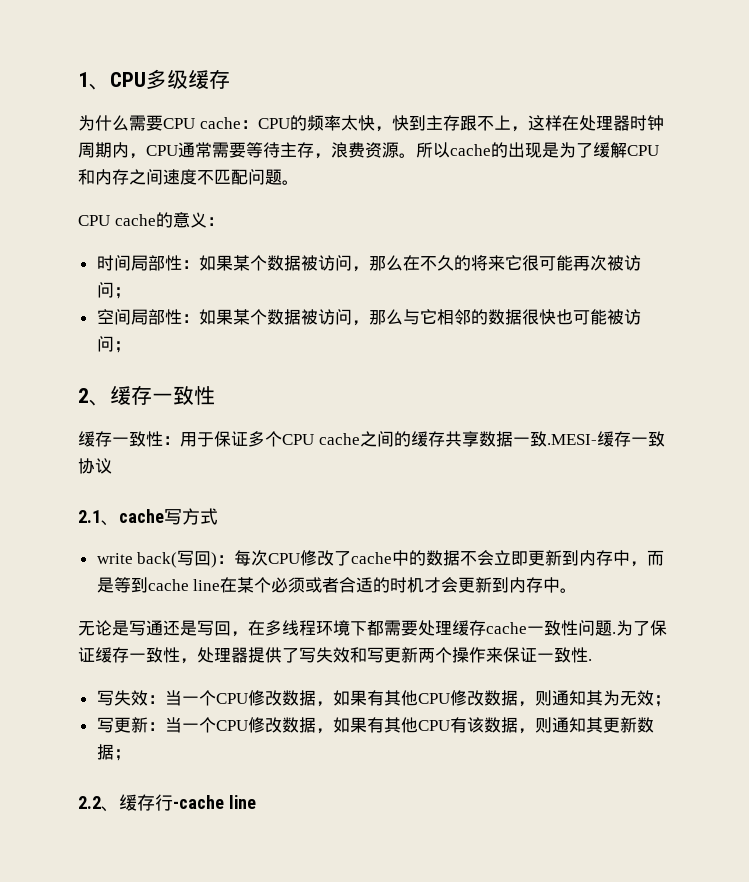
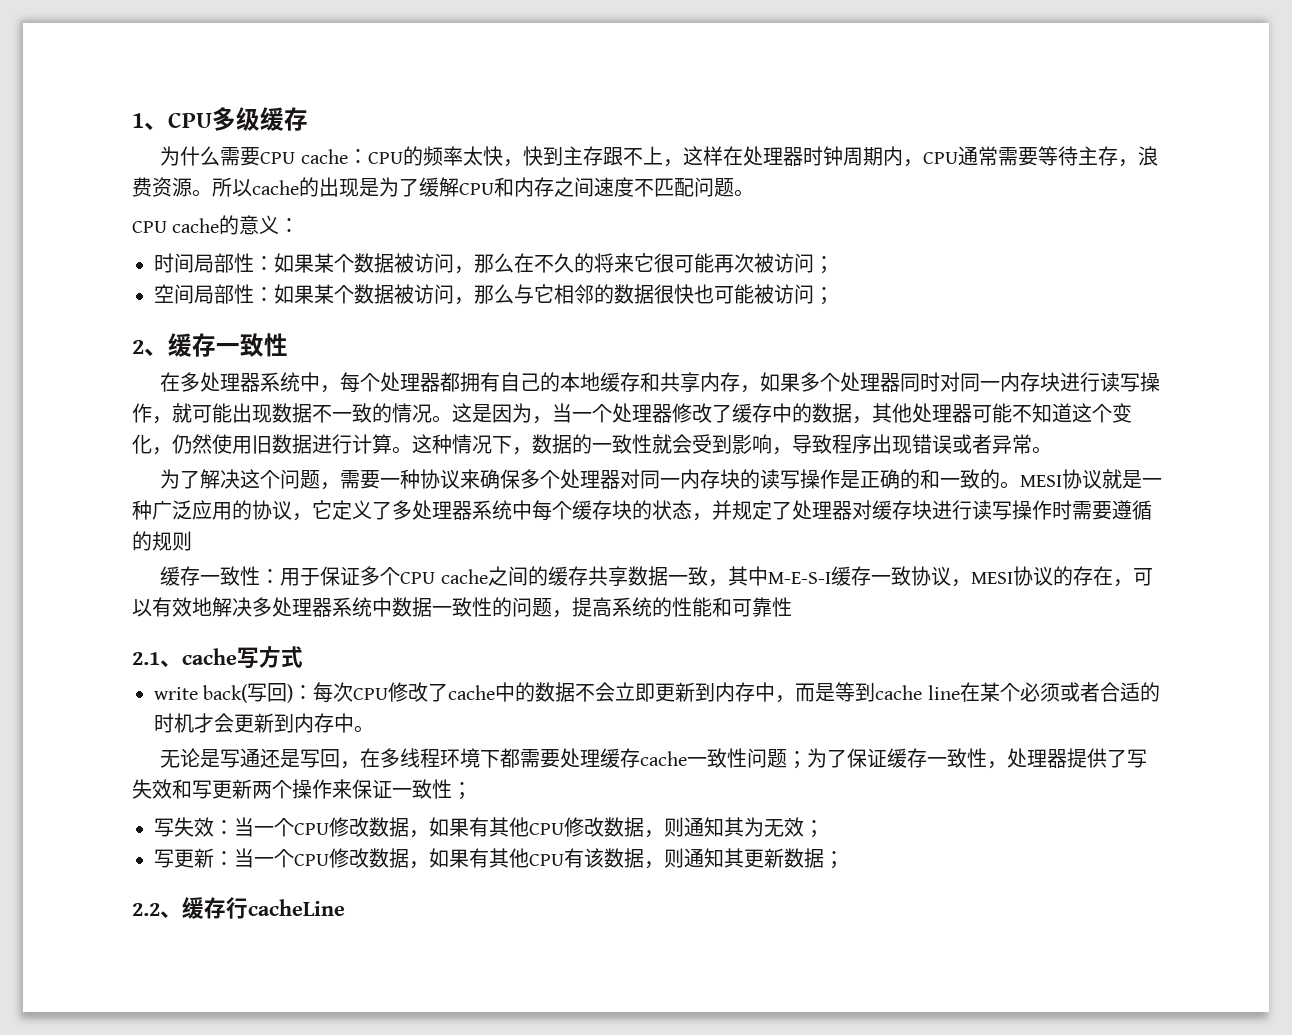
+ 在多处理器系统中，每个处理器都拥有自己的本地缓存和共享内存，如果多个处理器同时对同一内存块进行读写操作，就可能出现数据不一致的情况。这是因为，当一个处理器修改了缓存中的数据，其他处理器可能不知道这个变化，仍然使用旧数据进行计算。这种情况下，数据的一致性就会受到影响，导致程序出现错误或者异常。
+ 为了解决这个问题，需要一种协议来确保多个处理器对同一内存块的读写操作是正确的和一致的。MESI协议就是一种广泛应用的协议，它定义了多处理器系统中每个缓存块的状态，并规定了处理器对缓存块进行读写操作时需要遵循的规则
- 缓存一致性：用于保证多个CPU cache之间的缓存共享数据一致.MESI-缓存一致协议
+ 缓存一致性：用于保证多个CPU cache之间的缓存共享数据一致，其中M-E-S-I缓存一致协议，MESI协议的存在，可以有效地解决多处理器系统中数据一致性的问题，提高系统的性能和可靠性
- 无论是写通还是写回，在多线程环境下都需要处理缓存cache一致性问题.为了保证缓存一致性，处理器提供了写失效和写更新两个操作来保证一致性.
+ 无论是写通还是写回，在多线程环境下都需要处理缓存cache一致性问题；为了保证缓存一致性，处理器提供了写失效和写更新两个操作来保证一致性；
- 2.2、缓存行-cache line
+ 2.2、缓存行cacheLine

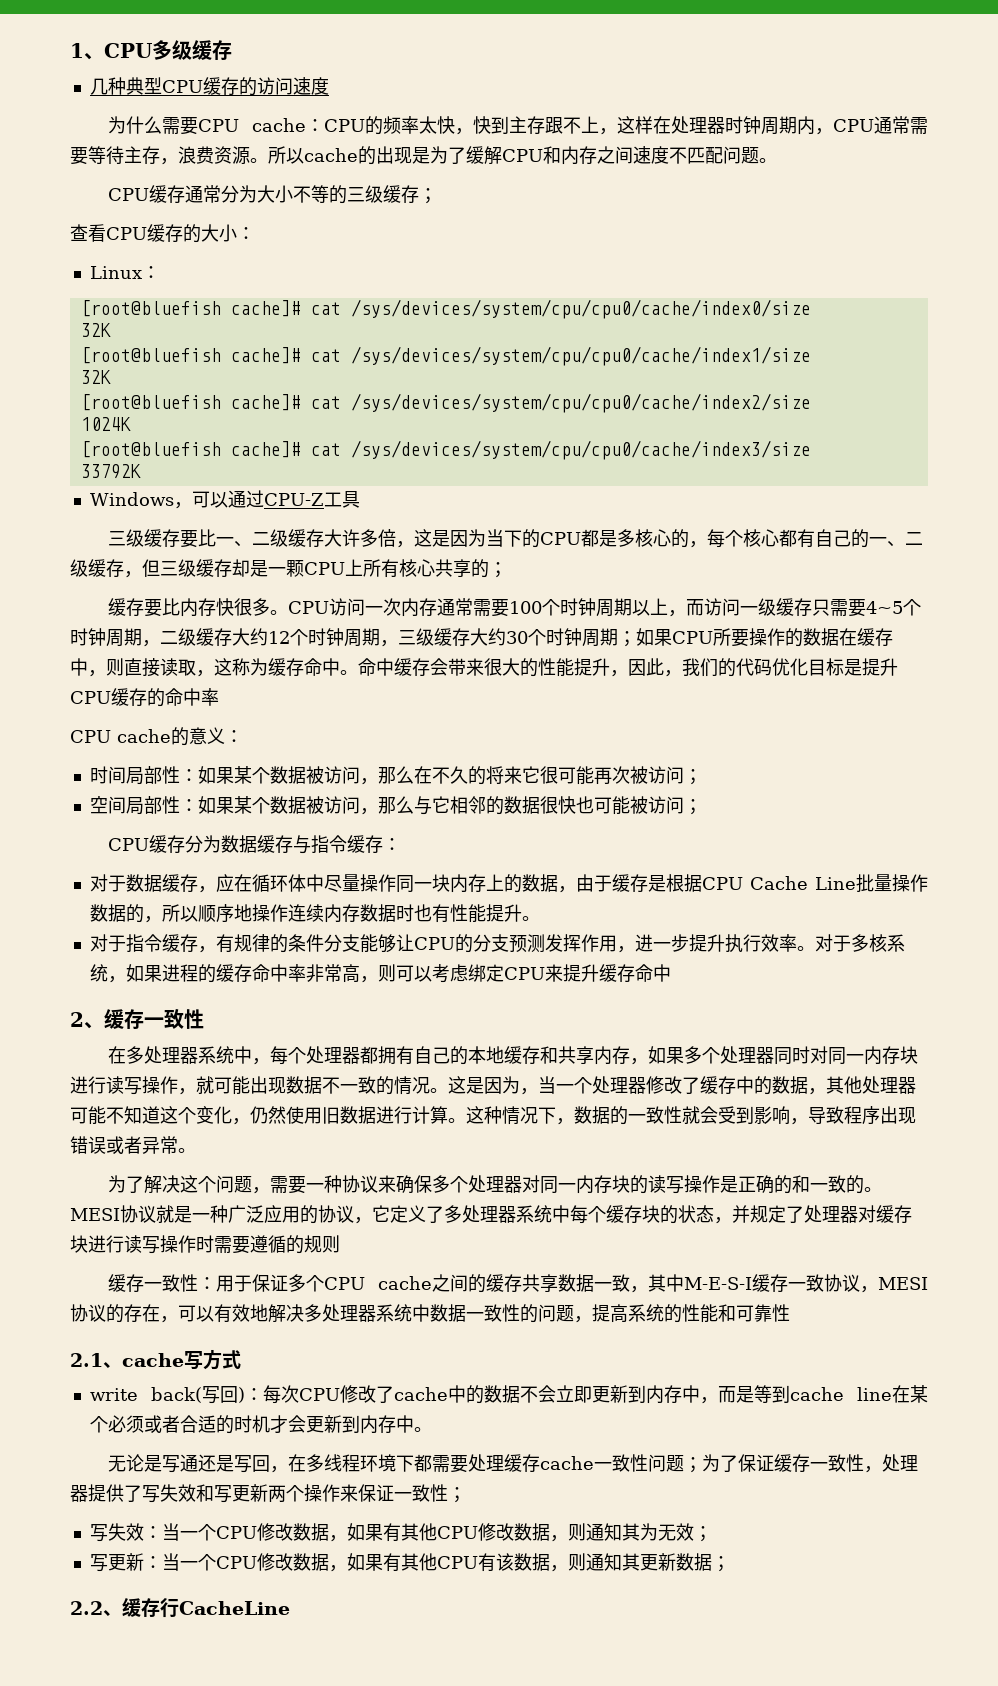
+ 几种典型CPU缓存的访问速度
+ CPU缓存通常分为大小不等的三级缓存；
+ 查看CPU缓存的大小：
+ Linux：
+ [root@bluefish cache]# cat /sys/devices/system/cpu/cpu0/cache/index0/size
+ 32K
+ [root@bluefish cache]# cat /sys/devices/system/cpu/cpu0/cache/index1/size
+ 32K
+ [root@bluefish cache]# cat /sys/devices/system/cpu/cpu0/cache/index2/size
+ 1024K
+ [root@bluefish cache]# cat /sys/devices/system/cpu/cpu0/cache/index3/size
+ 33792K
+ Windows，可以通过CPU-Z工具
+ 三级缓存要比一、二级缓存大许多倍，这是因为当下的CPU都是多核心的，每个核心都有自己的一、二级缓存，但三级缓存却是一颗CPU上所有核心共享的；
+ 缓存要比内存快很多。CPU访问一次内存通常需要100个时钟周期以上，而访问一级缓存只需要4~5个时钟周期，二级缓存大约12个时钟周期，三级缓存大约30个时钟周期；如果CPU所要操作的数据在缓存中，则直接读取，这称为缓存命中。命中缓存会带来很大的性能提升，因此，我们的代码优化目标是提升CPU缓存的命中率
+ CPU缓存分为数据缓存与指令缓存：
+ 对于数据缓存，应在循环体中尽量操作同一块内存上的数据，由于缓存是根据CPU Cache Line批量操作数据的，所以顺序地操作连续内存数据时也有性能提升。
+ 对于指令缓存，有规律的条件分支能够让CPU的分支预测发挥作用，进一步提升执行效率。对于多核系统，如果进程的缓存命中率非常高，则可以考虑绑定CPU来提升缓存命中
- 2.2、缓存行cacheLine
+ 2.2、缓存行CacheLine

